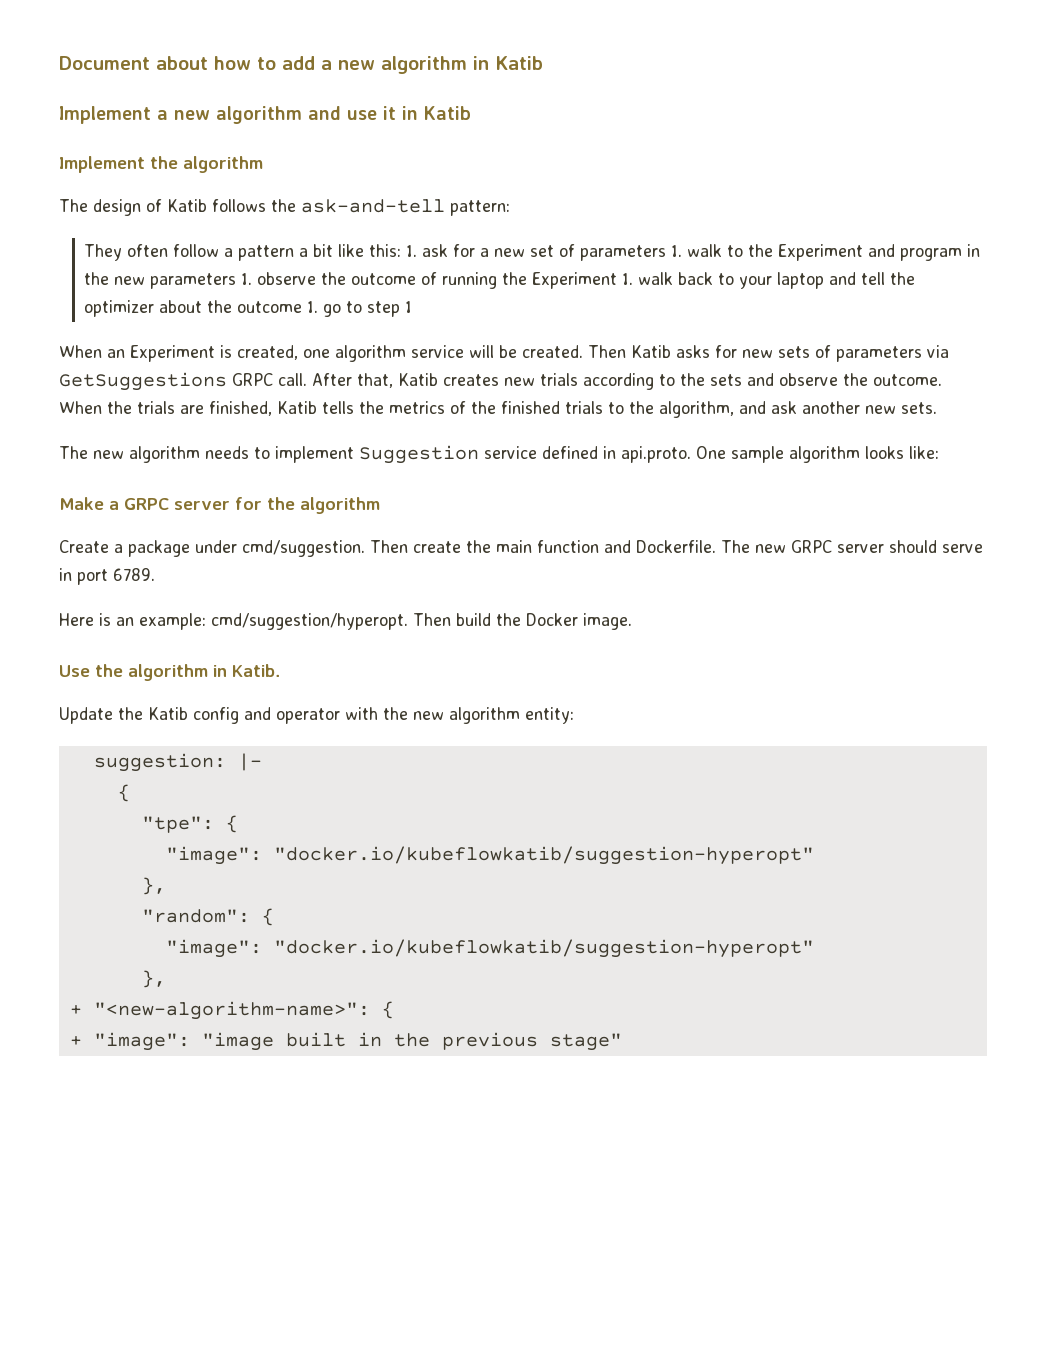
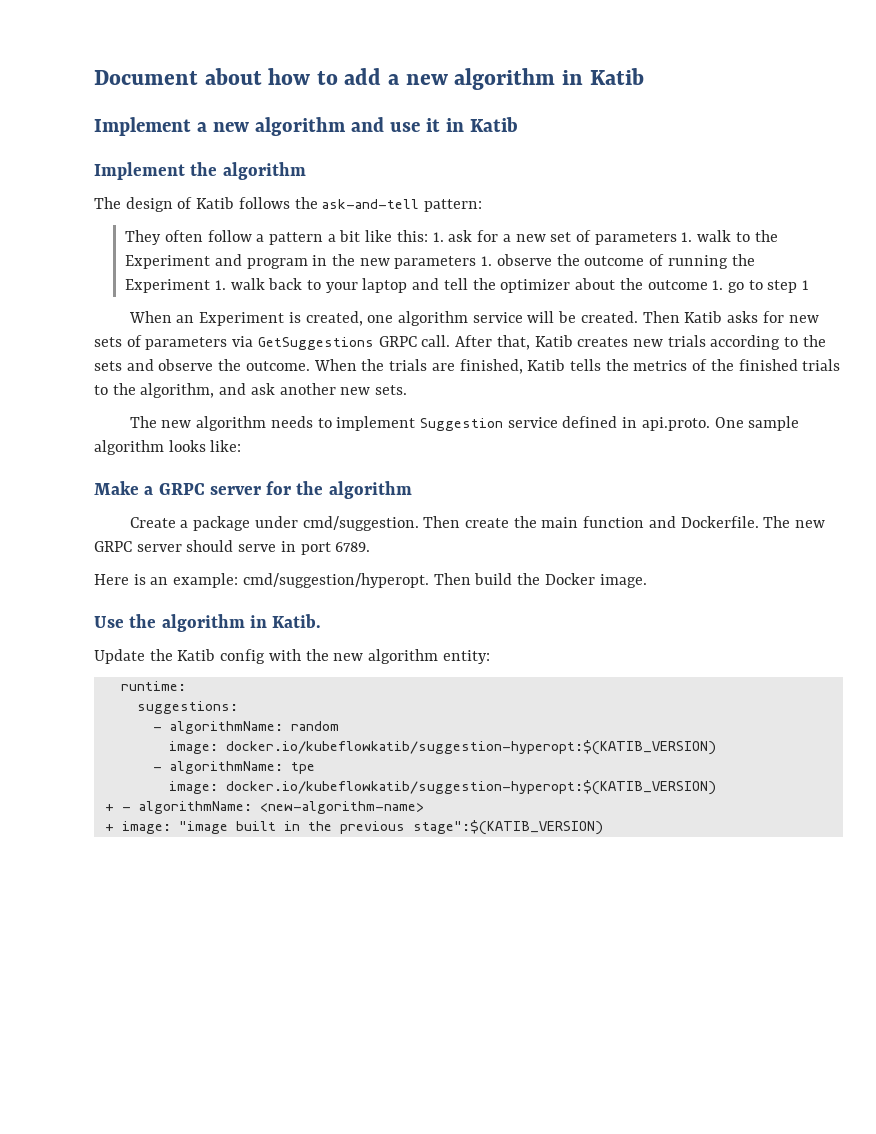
- Update the Katib config and operator with the new algorithm entity:
+ Update the Katib config with the new algorithm entity:
- suggestion: |-
- {
- "tpe": {
- "image": "docker.io/kubeflowkatib/suggestion-hyperopt"
- },
- "random": {
- "image": "docker.io/kubeflowkatib/suggestion-hyperopt"
- },
- + "<new-algorithm-name>": {
- + "image": "image built in the previous stage"
+ runtime:
+ suggestions:
+ - algorithmName: random
+ image: docker.io/kubeflowkatib/suggestion-hyperopt:$(KATIB_VERSION)
+ - algorithmName: tpe
+ image: docker.io/kubeflowkatib/suggestion-hyperopt:$(KATIB_VERSION)
+ + - algorithmName: <new-algorithm-name>
+ + image: "image built in the previous stage":$(KATIB_VERSION)

